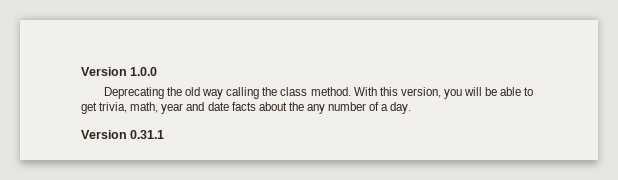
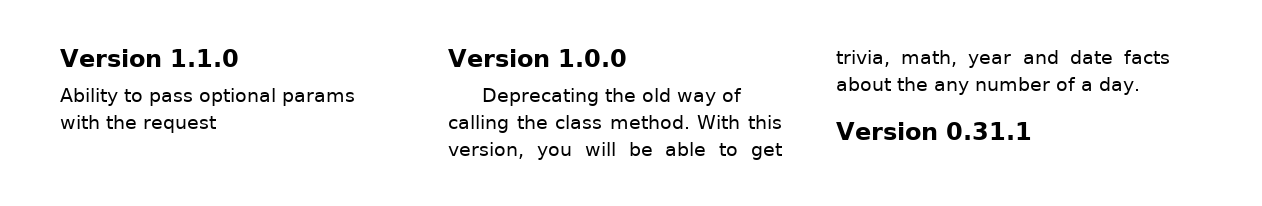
+ Version 1.1.0
+ Ability to pass optional params with the request
- Deprecating the old way calling the class method.
+ Deprecating the old way of calling the class method.

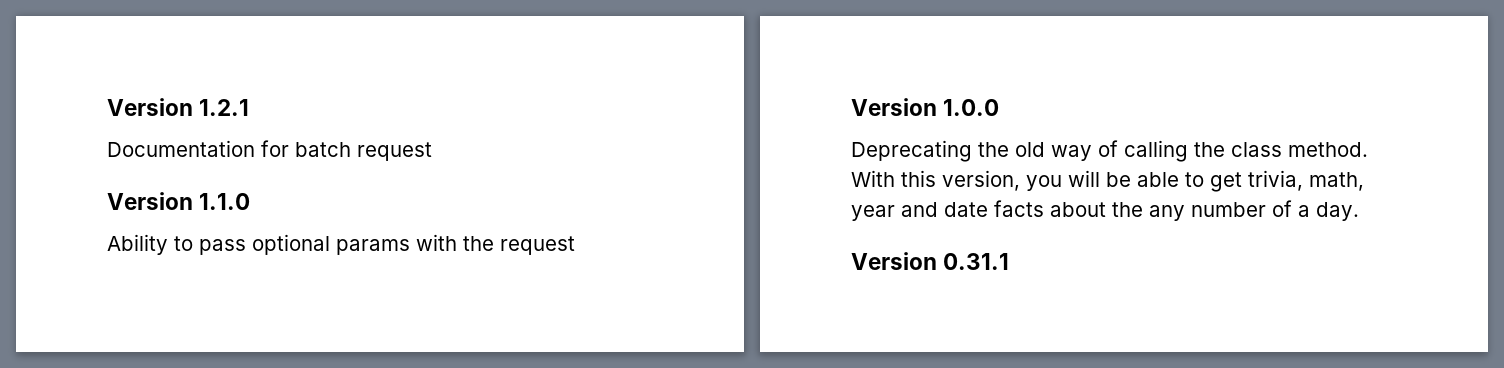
+ Version 1.2.1
+ Documentation for batch request

